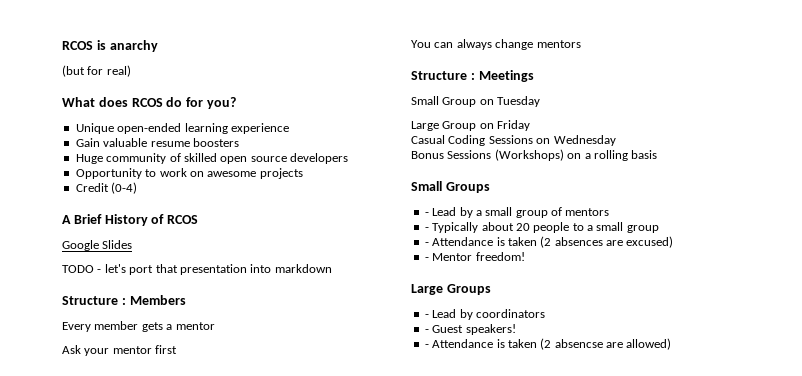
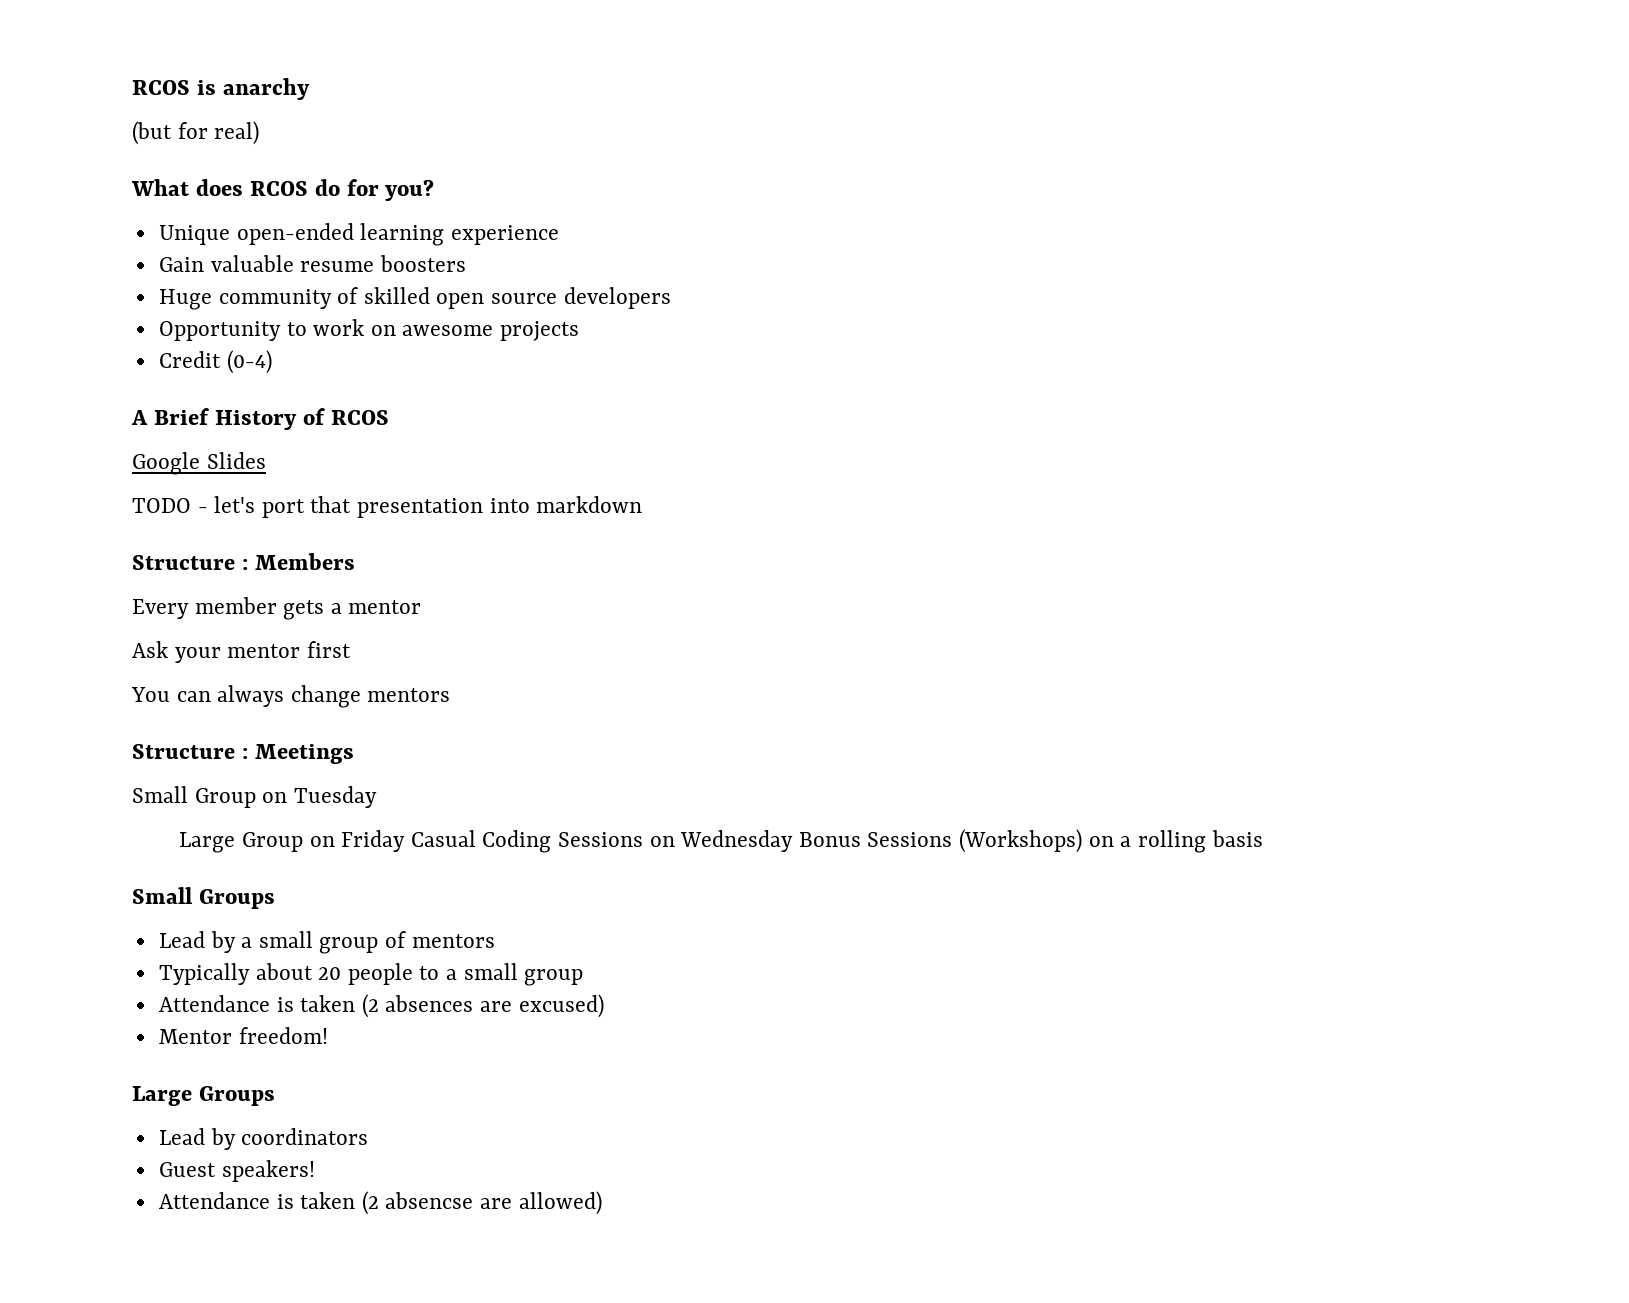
- Large Group on Friday
- Casual Coding Sessions on Wednesday
- Bonus Sessions (Workshops) on a rolling basis
+ Large Group on Friday Casual Coding Sessions on Wednesday Bonus Sessions (Workshops) on a rolling basis
- - Lead by a small group of mentors
+ Lead by a small group of mentors
- - Typically about 20 people to a small group
+ Typically about 20 people to a small group
- - Attendance is taken (2 absences are excused)
+ Attendance is taken (2 absences are excused)
- - Mentor freedom!
+ Mentor freedom!
- - Lead by coordinators
+ Lead by coordinators
- - Guest speakers!
+ Guest speakers!
- - Attendance is taken (2 absencse are allowed)
+ Attendance is taken (2 absencse are allowed)

